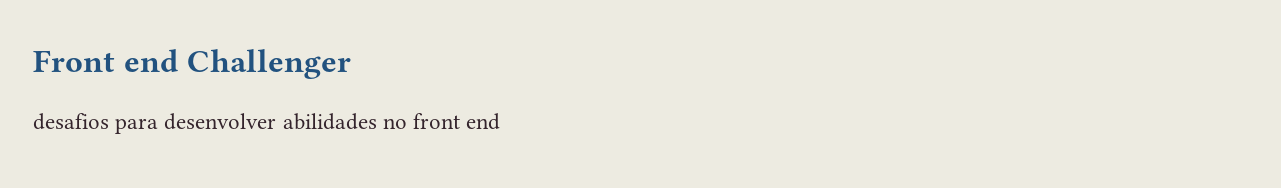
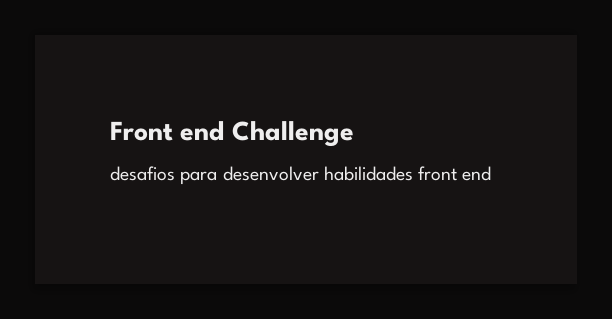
- Front end Challenger
+ Front end Challenge
- desafios para desenvolver abilidades no front end
+ desafios para desenvolver habilidades front end

